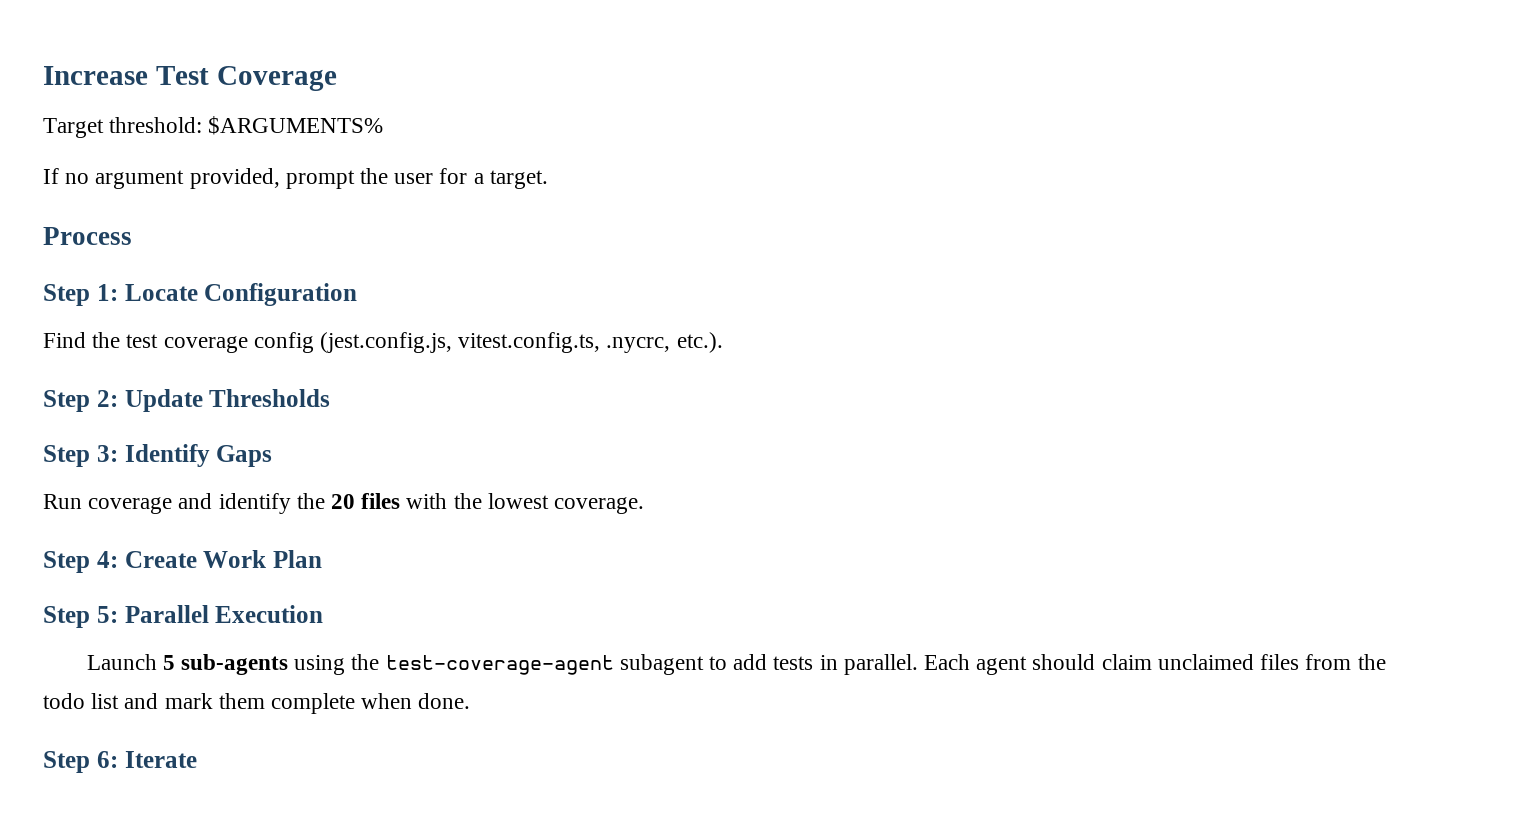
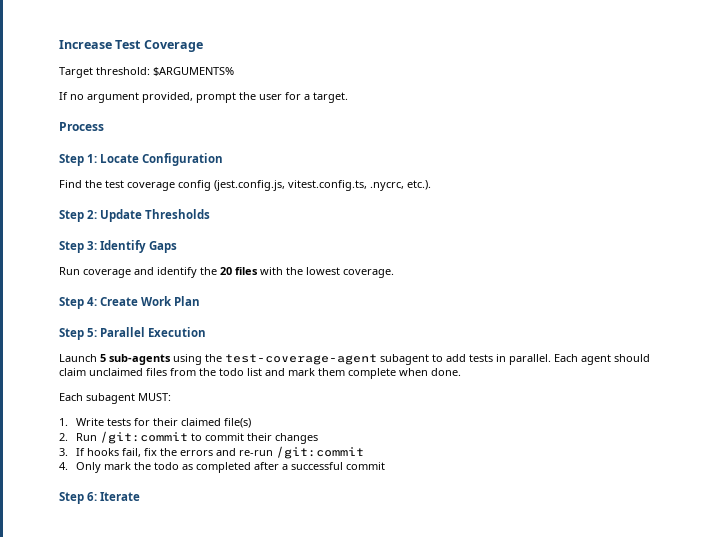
+ Each subagent MUST:
+ 1. Write tests for their claimed file(s)
+ 2. Run /git:commit to commit their changes
+ 3. If hooks fail, fix the errors and re-run /git:commit
+ 4. Only mark the todo as completed after a successful commit

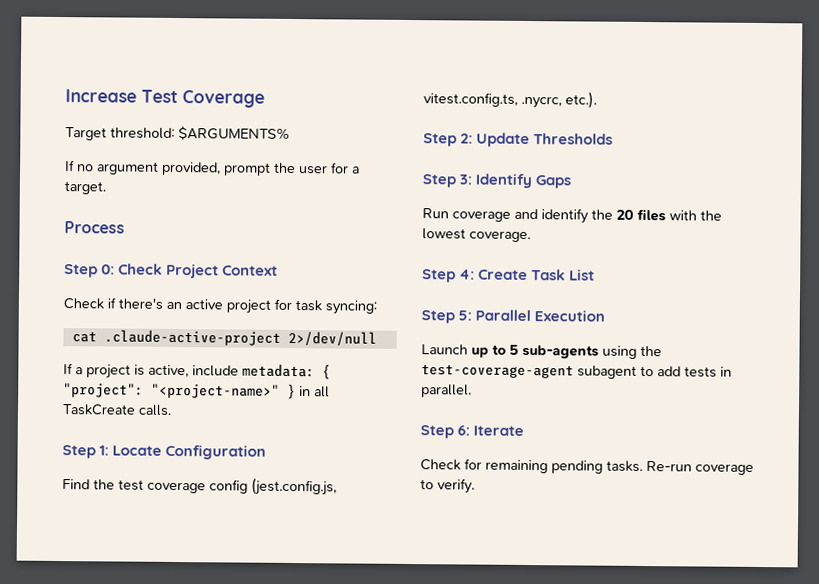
+ Step 0: Check Project Context
+ Check if there's an active project for task syncing:
+ cat .claude-active-project 2>/dev/null
+ If a project is active, include metadata: { "project": "<project-name>" } in all TaskCreate calls.
- Step 4: Create Work Plan
+ Step 4: Create Task List
- Launch 5 sub-agents using the test-coverage-agent subagent to add tests in parallel. Each agent should claim unclaimed files from the todo list and mark them complete when done.
- Each subagent MUST:
- 1. Write tests for their claimed file(s)
- 2. Run /git:commit to commit their changes
- 3. If hooks fail, fix the errors and re-run /git:commit
- 4. Only mark the todo as completed after a successful commit
+ Launch up to 5 sub-agents using the test-coverage-agent subagent to add tests in parallel.
  Step 6: Iterate
+ Check for remaining pending tasks. Re-run coverage to verify.

